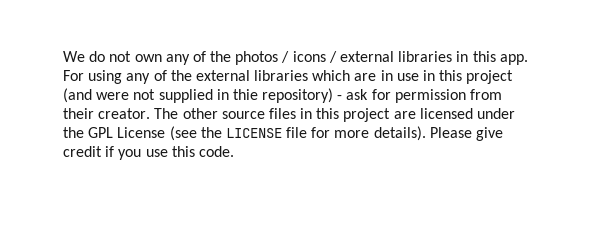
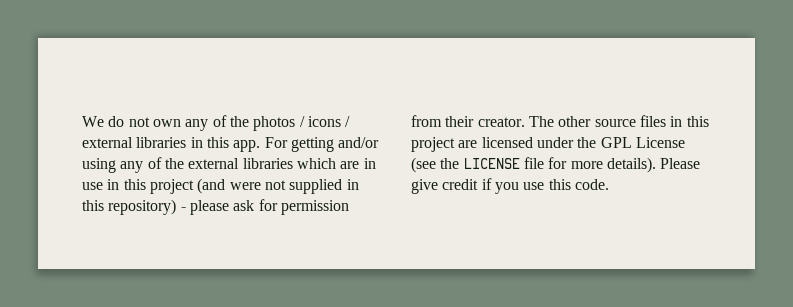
- For using any of the external libraries which are in use in this project (and were not supplied in thie repository) - ask for permission from their creator.
+ For getting and/or using any of the external libraries which are in use in this project (and were not supplied in this repository) - please ask for permission from their creator.

